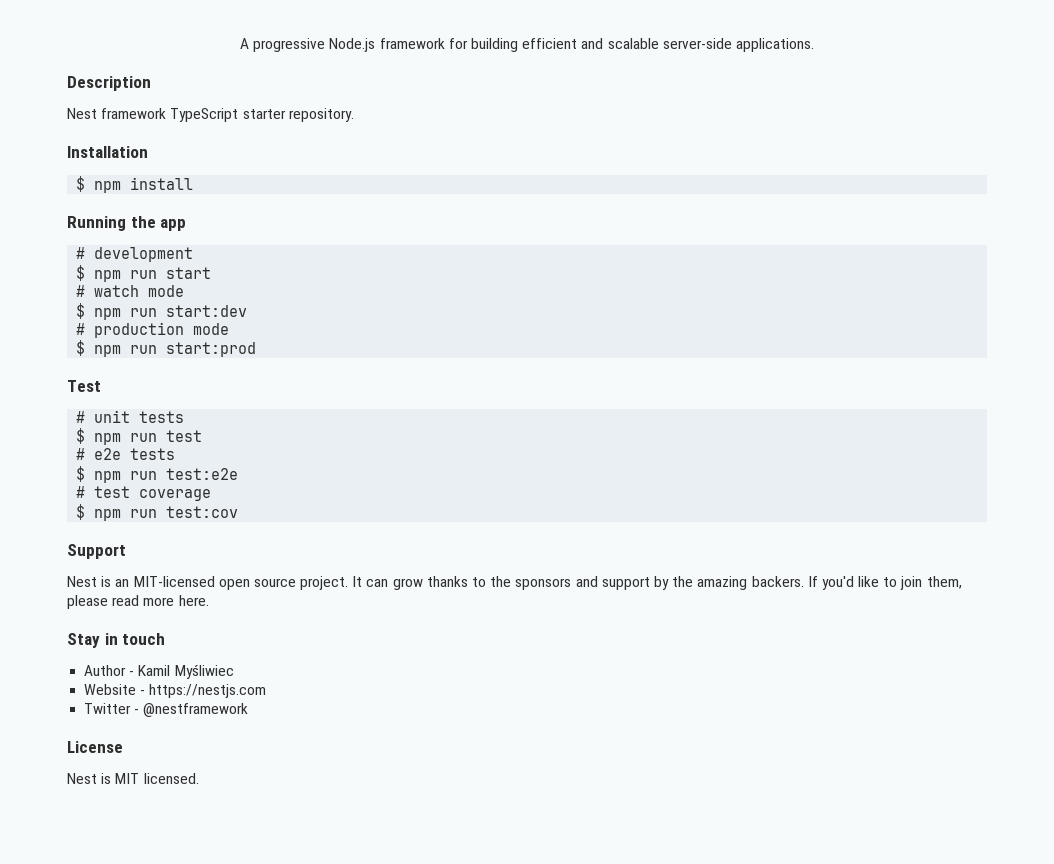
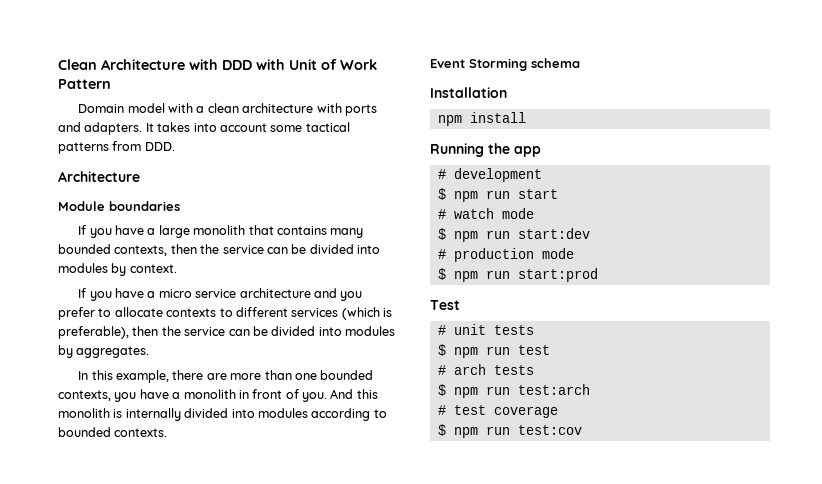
- A progressive Node.js framework for building efficient and scalable server-side applications.
- Description
- Nest framework TypeScript starter repository.
+ Clean Architecture with DDD with Unit of Work Pattern
+ Domain model with a clean architecture with ports and adapters. It takes into account some tactical patterns from DDD.
+ Architecture
+ Module boundaries
+ If you have a large monolith that contains many bounded contexts, then the service can be divided into modules by context.
+ If you have a micro service architecture and you prefer to allocate contexts to different services (which is preferable), then the service can be divided into modules by aggregates.
+ In this example, there are more than one bounded contexts, you have a monolith in front of you. And this monolith is internally divided into modules according to bounded contexts.
+ Event Storming schema
- $ npm install
+ npm install
- # e2e tests
- $ npm run test:e2e
+ # arch tests
+ $ npm run test:arch
- Support
- Nest is an MIT-licensed open source project. It can grow thanks to the sponsors and support by the amazing backers. If you'd like to join them, please read more here.
- Stay in touch
- Author - Kamil Myśliwiec
- Website - https://nestjs.com
- Twitter - @nestframework
- License
- Nest is MIT licensed.

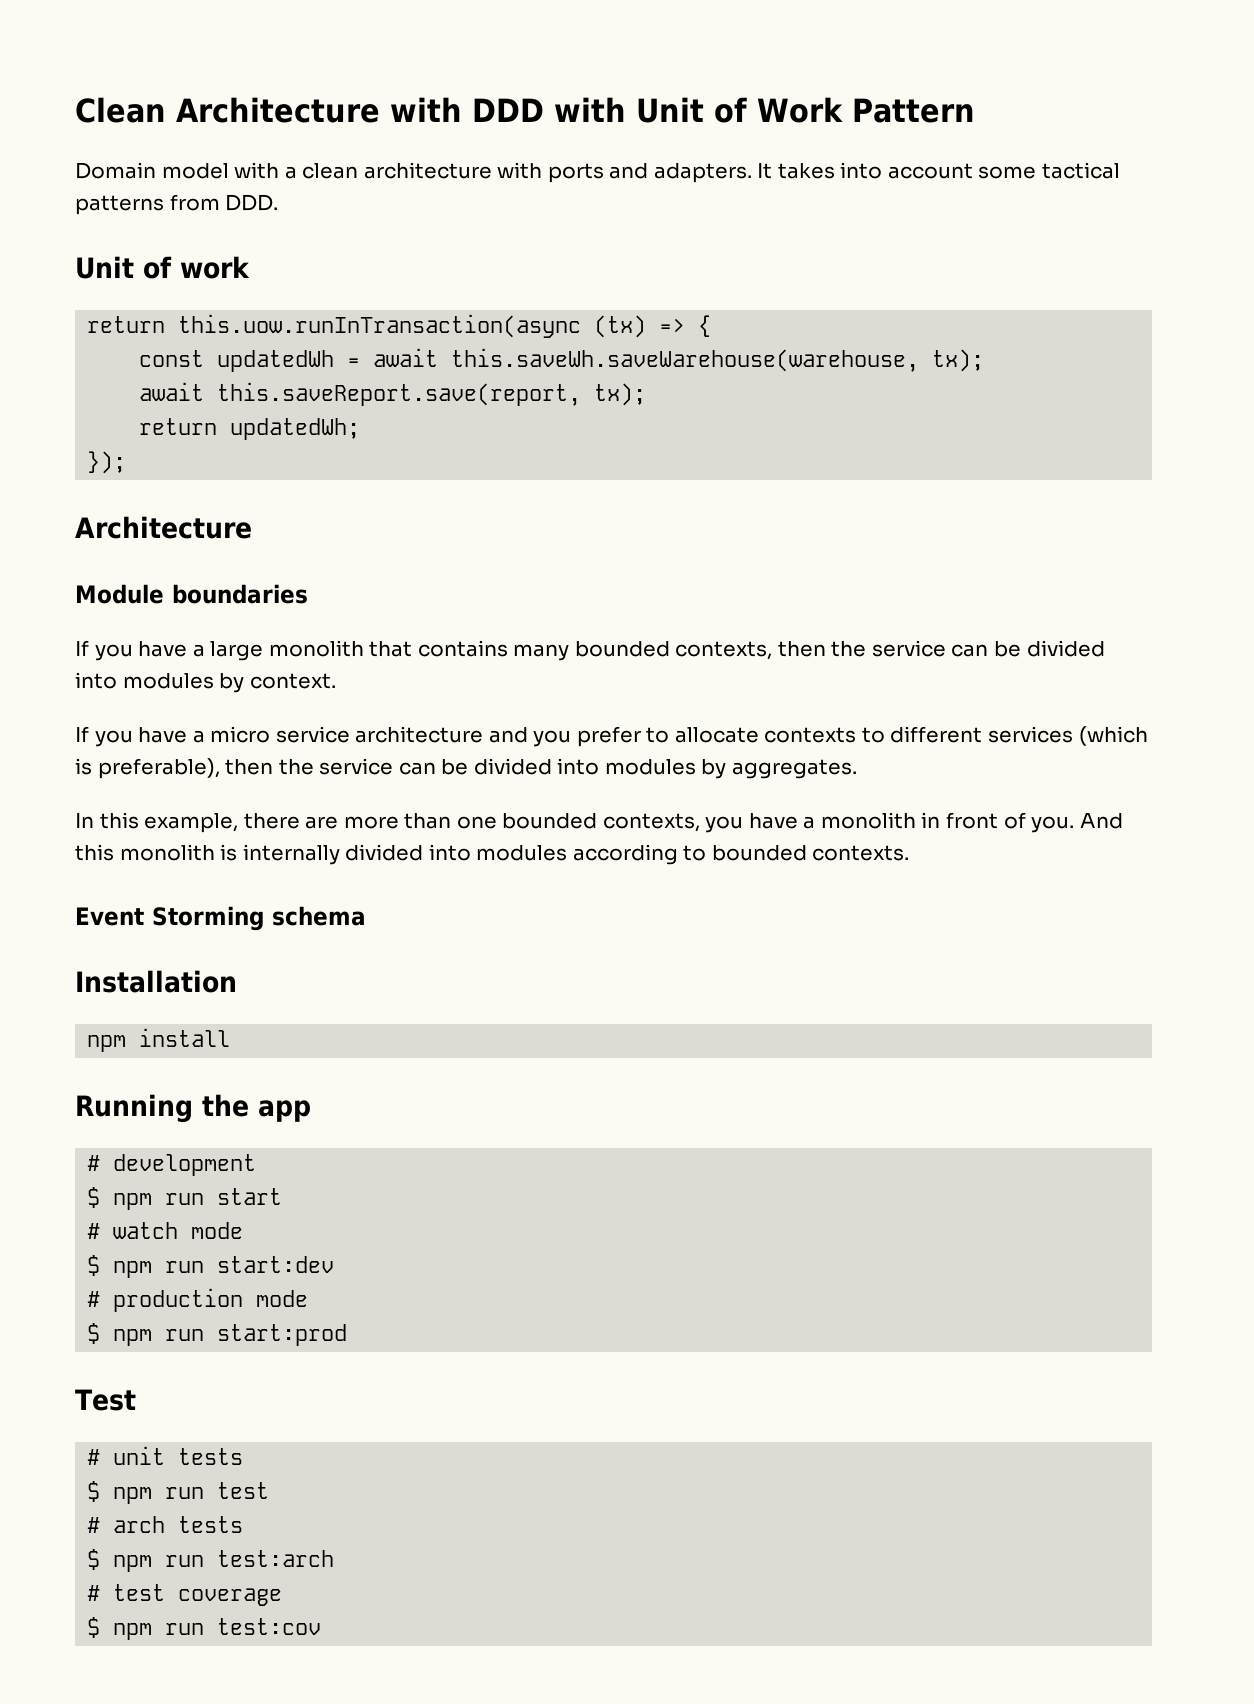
+ Unit of work
+ return this.uow.runInTransaction(async (tx) => {
+ const updatedWh = await this.saveWh.saveWarehouse(warehouse, tx);
+ await this.saveReport.save(report, tx);
+ return updatedWh;
+ });

